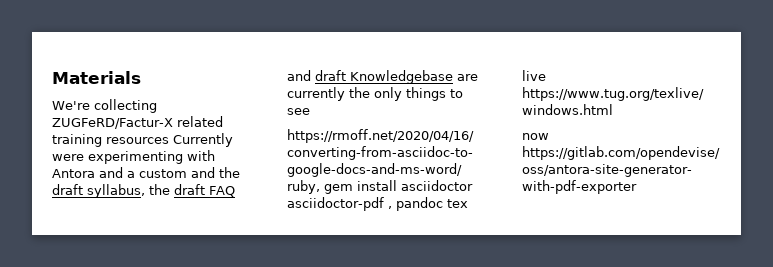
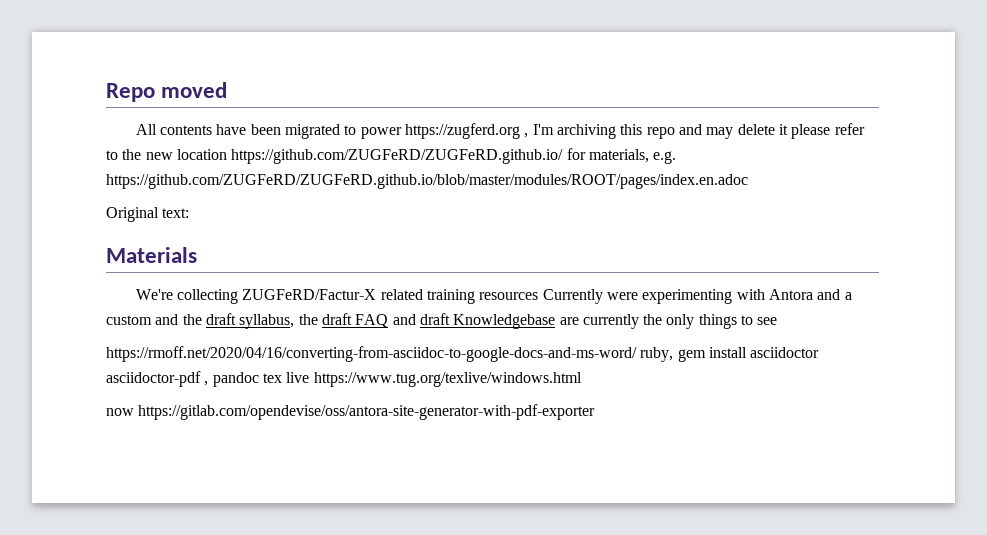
+ Repo moved
+ All contents have been migrated to power https://zugferd.org , I'm archiving this repo and may delete it please refer to the new location https://github.com/ZUGFeRD/ZUGFeRD.github.io/ for materials, e.g. https://github.com/ZUGFeRD/ZUGFeRD.github.io/blob/master/modules/ROOT/pages/index.en.adoc
+ Original text:

